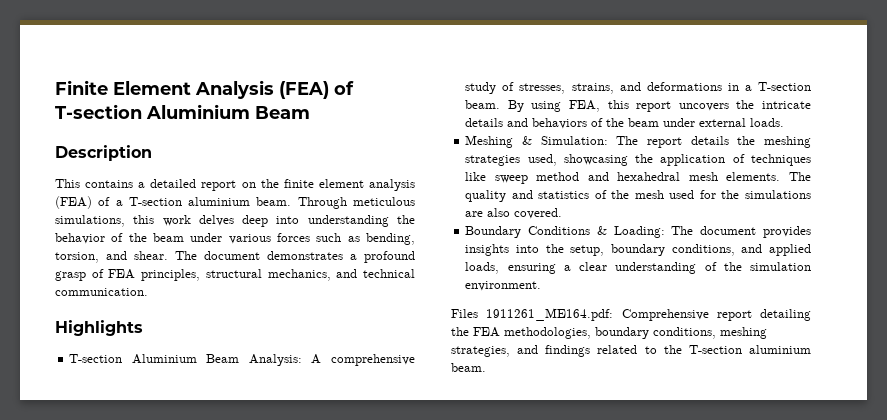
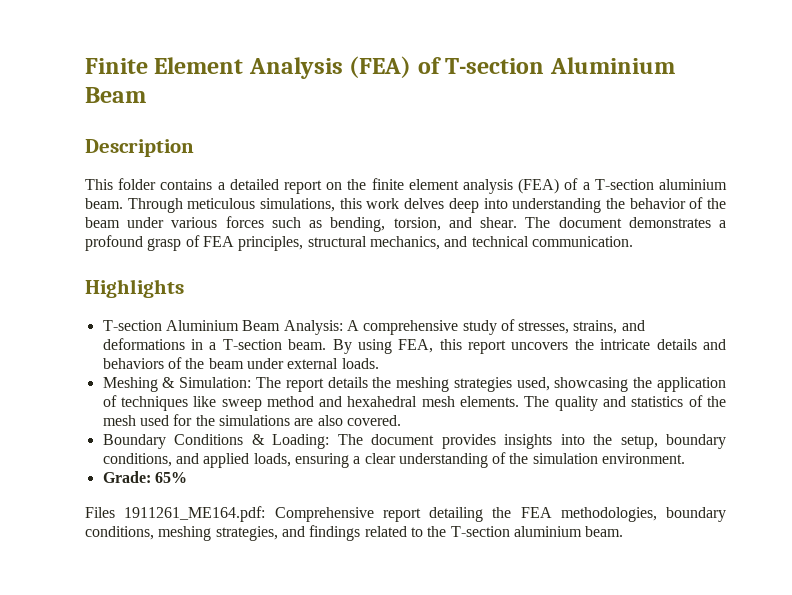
- This contains a detailed report on the finite element analysis (FEA) of a T-section aluminium beam.
+ This folder contains a detailed report on the finite element analysis (FEA) of a T-section aluminium beam.
+ Grade: 65%

